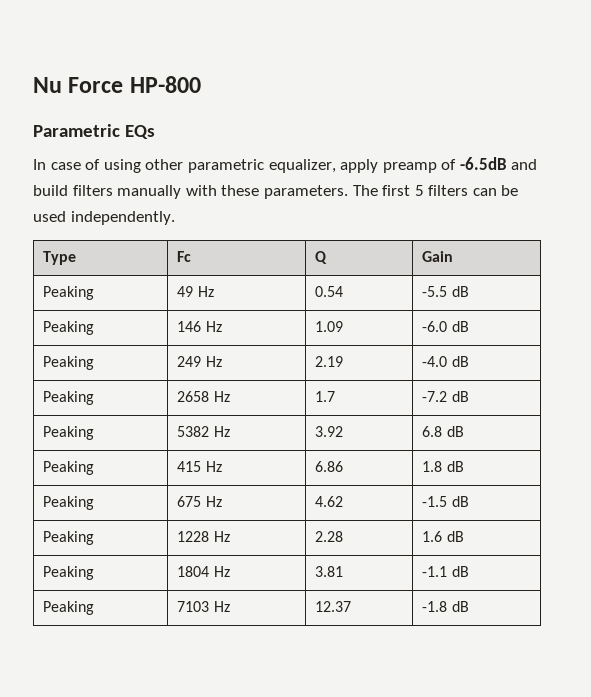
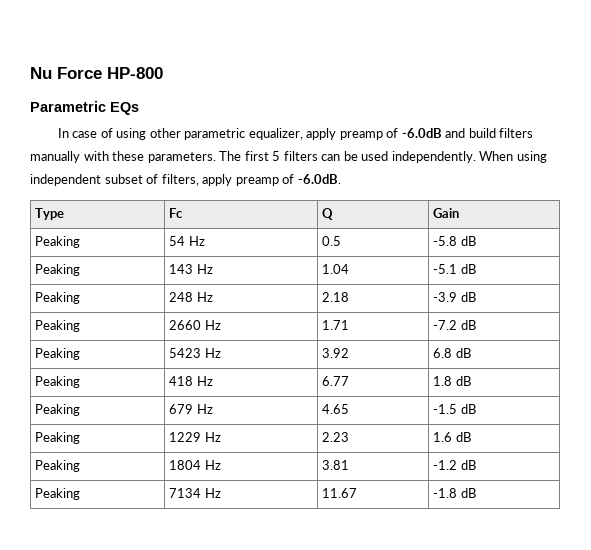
- In case of using other parametric equalizer, apply preamp of -6.5dB and build filters manually with these parameters.
+ In case of using other parametric equalizer, apply preamp of -6.0dB and build filters manually with these parameters.
+ When using independent subset of filters, apply preamp of -6.0dB.
- Peaking | 49 Hz | 0.54 | -5.5 dB
- Peaking | 146 Hz | 1.09 | -6.0 dB
- Peaking | 249 Hz | 2.19 | -4.0 dB
- Peaking | 2658 Hz | 1.7 | -7.2 dB
+ Peaking | 54 Hz | 0.5 | -5.8 dB
+ Peaking | 143 Hz | 1.04 | -5.1 dB
+ Peaking | 248 Hz | 2.18 | -3.9 dB
+ Peaking | 2660 Hz | 1.71 | -7.2 dB
- Peaking | 5382 Hz | 3.92 | 6.8 dB
+ Peaking | 5423 Hz | 3.92 | 6.8 dB
- Peaking | 415 Hz | 6.86 | 1.8 dB
+ Peaking | 418 Hz | 6.77 | 1.8 dB
- Peaking | 675 Hz | 4.62 | -1.5 dB
+ Peaking | 679 Hz | 4.65 | -1.5 dB
- Peaking | 1228 Hz | 2.28 | 1.6 dB
+ Peaking | 1229 Hz | 2.23 | 1.6 dB
- Peaking | 1804 Hz | 3.81 | -1.1 dB
- Peaking | 7103 Hz | 12.37 | -1.8 dB
+ Peaking | 1804 Hz | 3.81 | -1.2 dB
+ Peaking | 7134 Hz | 11.67 | -1.8 dB

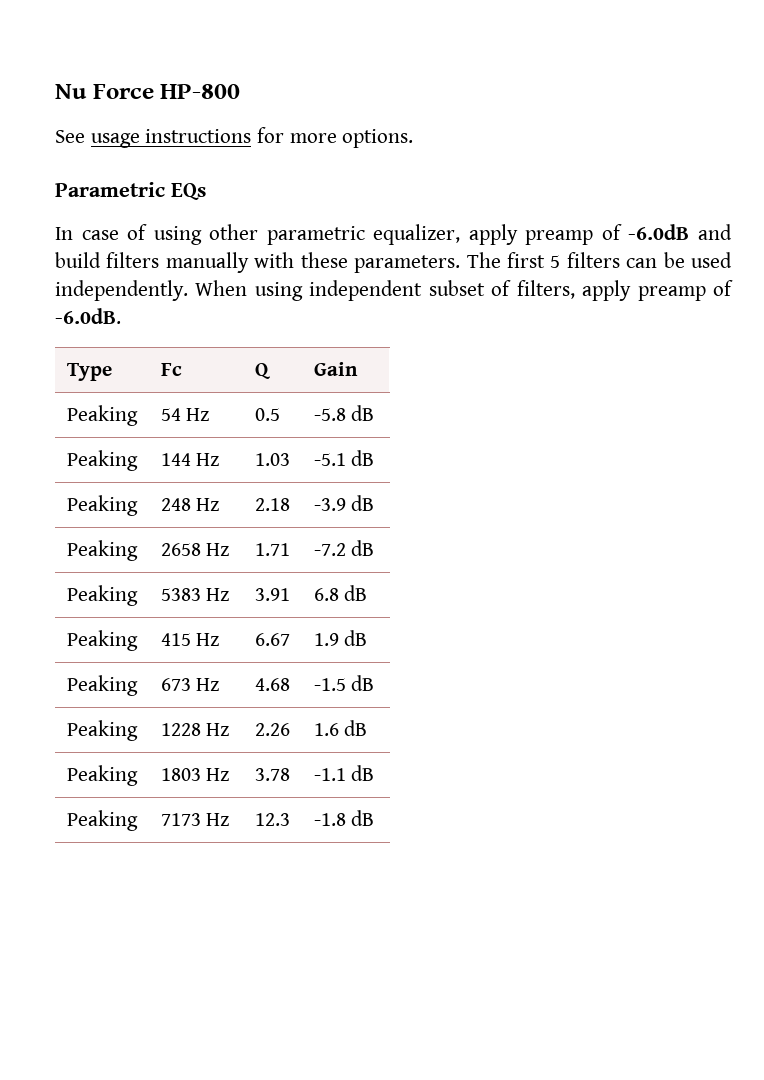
+ See usage instructions for more options.
- Peaking | 143 Hz | 1.04 | -5.1 dB
+ Peaking | 144 Hz | 1.03 | -5.1 dB
- Peaking | 2660 Hz | 1.71 | -7.2 dB
+ Peaking | 2658 Hz | 1.71 | -7.2 dB
- Peaking | 5423 Hz | 3.92 | 6.8 dB
+ Peaking | 5383 Hz | 3.91 | 6.8 dB
- Peaking | 418 Hz | 6.77 | 1.8 dB
- Peaking | 679 Hz | 4.65 | -1.5 dB
+ Peaking | 415 Hz | 6.67 | 1.9 dB
+ Peaking | 673 Hz | 4.68 | -1.5 dB
- Peaking | 1229 Hz | 2.23 | 1.6 dB
+ Peaking | 1228 Hz | 2.26 | 1.6 dB
- Peaking | 1804 Hz | 3.81 | -1.2 dB
- Peaking | 7134 Hz | 11.67 | -1.8 dB
+ Peaking | 1803 Hz | 3.78 | -1.1 dB
+ Peaking | 7173 Hz | 12.3 | -1.8 dB

